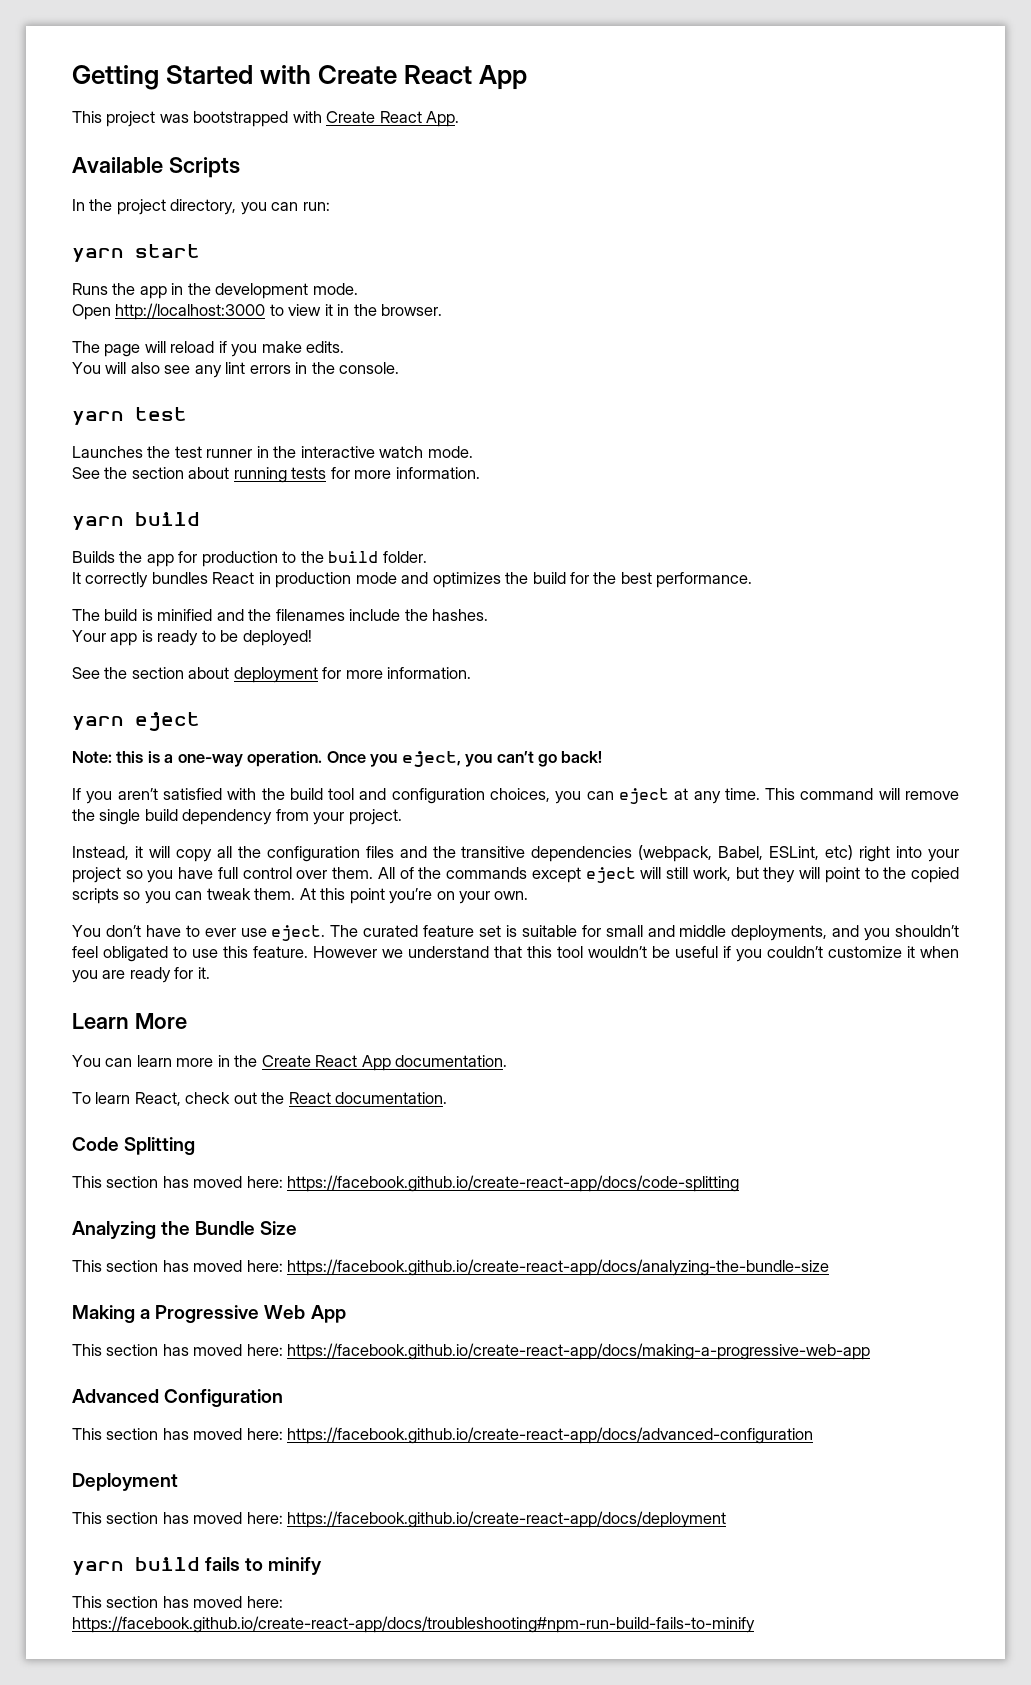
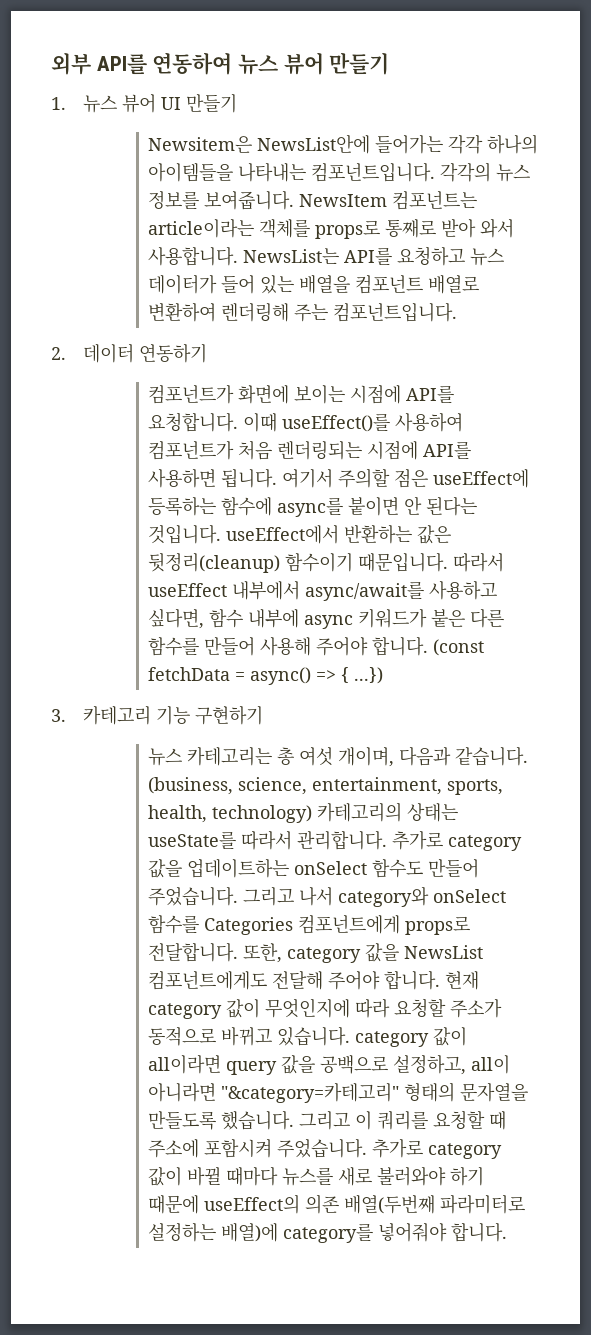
- Getting Started with Create React App
- This project was bootstrapped with Create React App.
- Available Scripts
- In the project directory, you can run:
- yarn start
- Runs the app in the development mode.
- Open http://localhost:3000 to view it in the browser.
- The page will reload if you make edits.
- You will also see any lint errors in the console.
- yarn test
- Launches the test runner in the interactive watch mode.
- See the section about running tests for more information.
- yarn build
- Builds the app for production to the build folder.
- It correctly bundles React in production mode and optimizes the build for the best performance.
- The build is minified and the filenames include the hashes.
- Your app is ready to be deployed!
- See the section about deployment for more information.
- yarn eject
- Note: this is a one-way operation. Once you eject, you can’t go back!
- If you aren’t satisfied with the build tool and configuration choices, you can eject at any time. This command will remove the single build dependency from your project.
- Instead, it will copy all the configuration files and the transitive dependencies (webpack, Babel, ESLint, etc) right into your project so you have full control over them. All of the commands except eject will still work, but they will point to the copied scripts so you can tweak them. At this point you’re on your own.
- You don’t have to ever use eject. The curated feature set is suitable for small and middle deployments, and you shouldn’t feel obligated to use this feature. However we understand that this tool wouldn’t be useful if you couldn’t customize it when you are ready for it.
- Learn More
- You can learn more in the Create React App documentation.
- To learn React, check out the React documentation.
- Code Splitting
- This section has moved here: https://facebook.github.io/create-react-app/docs/code-splitting
- Analyzing the Bundle Size
- This section has moved here: https://facebook.github.io/create-react-app/docs/analyzing-the-bundle-size
- Making a Progressive Web App
- This section has moved here: https://facebook.github.io/create-react-app/docs/making-a-progressive-web-app
- Advanced Configuration
- This section has moved here: https://facebook.github.io/create-react-app/docs/advanced-configuration
- Deployment
- This section has moved here: https://facebook.github.io/create-react-app/docs/deployment
- yarn build fails to minify
- This section has moved here: https://facebook.github.io/create-react-app/docs/troubleshooting#npm-run-build-fails-to-minify
+ 외부 API를 연동하여 뉴스 뷰어 만들기
+ 1. 뉴스 뷰어 UI 만들기
+ Newsitem은 NewsList안에 들어가는 각각 하나의 아이템들을 나타내는 컴포넌트입니다. 각각의 뉴스 정보를 보여줍니다. NewsItem 컴포넌트는 article이라는 객체를 props로 통째로 받아 와서 사용합니다. NewsList는 API를 요청하고 뉴스 데이터가 들어 있는 배열을 컴포넌트 배열로 변환하여 렌더링해 주는 컴포넌트입니다.
+ 2. 데이터 연동하기
+ 컴포넌트가 화면에 보이는 시점에 API를 요청합니다. 이때 useEffect()를 사용하여 컴포넌트가 처음 렌더링되는 시점에 API를 사용하면 됩니다. 여기서 주의할 점은 useEffect에 등록하는 함수에 async를 붙이면 안 된다는 것입니다. useEffect에서 반환하는 값은 뒷정리(cleanup) 함수이기 때문입니다. 따라서 useEffect 내부에서 async/await를 사용하고 싶다면, 함수 내부에 async 키워드가 붙은 다른 함수를 만들어 사용해 주어야 합니다. (const fetchData = async() => { ...})
+ 3. 카테고리 기능 구현하기
+ 뉴스 카테고리는 총 여섯 개이며, 다음과 같습니다. (business, science, entertainment, sports, health, technology) 카테고리의 상태는 useState를 따라서 관리합니다. 추가로 category 값을 업데이트하는 onSelect 함수도 만들어 주었습니다. 그리고 나서 category와 onSelect 함수를 Categories 컴포넌트에게 props로 전달합니다. 또한, category 값을 NewsList 컴포넌트에게도 전달해 주어야 합니다. 현재 category 값이 무엇인지에 따라 요청할 주소가 동적으로 바뀌고 있습니다. category 값이 all이라면 query 값을 공백으로 설정하고, all이 아니라면 "&category=카테고리" 형태의 문자열을 만들도록 했습니다. 그리고 이 쿼리를 요청할 때 주소에 포함시켜 주었습니다. 추가로 category 값이 바뀔 때마다 뉴스를 새로 불러와야 하기 때문에 useEffect의 의존 배열(두번째 파라미터로 설정하는 배열)에 category를 넣어줘야 합니다.

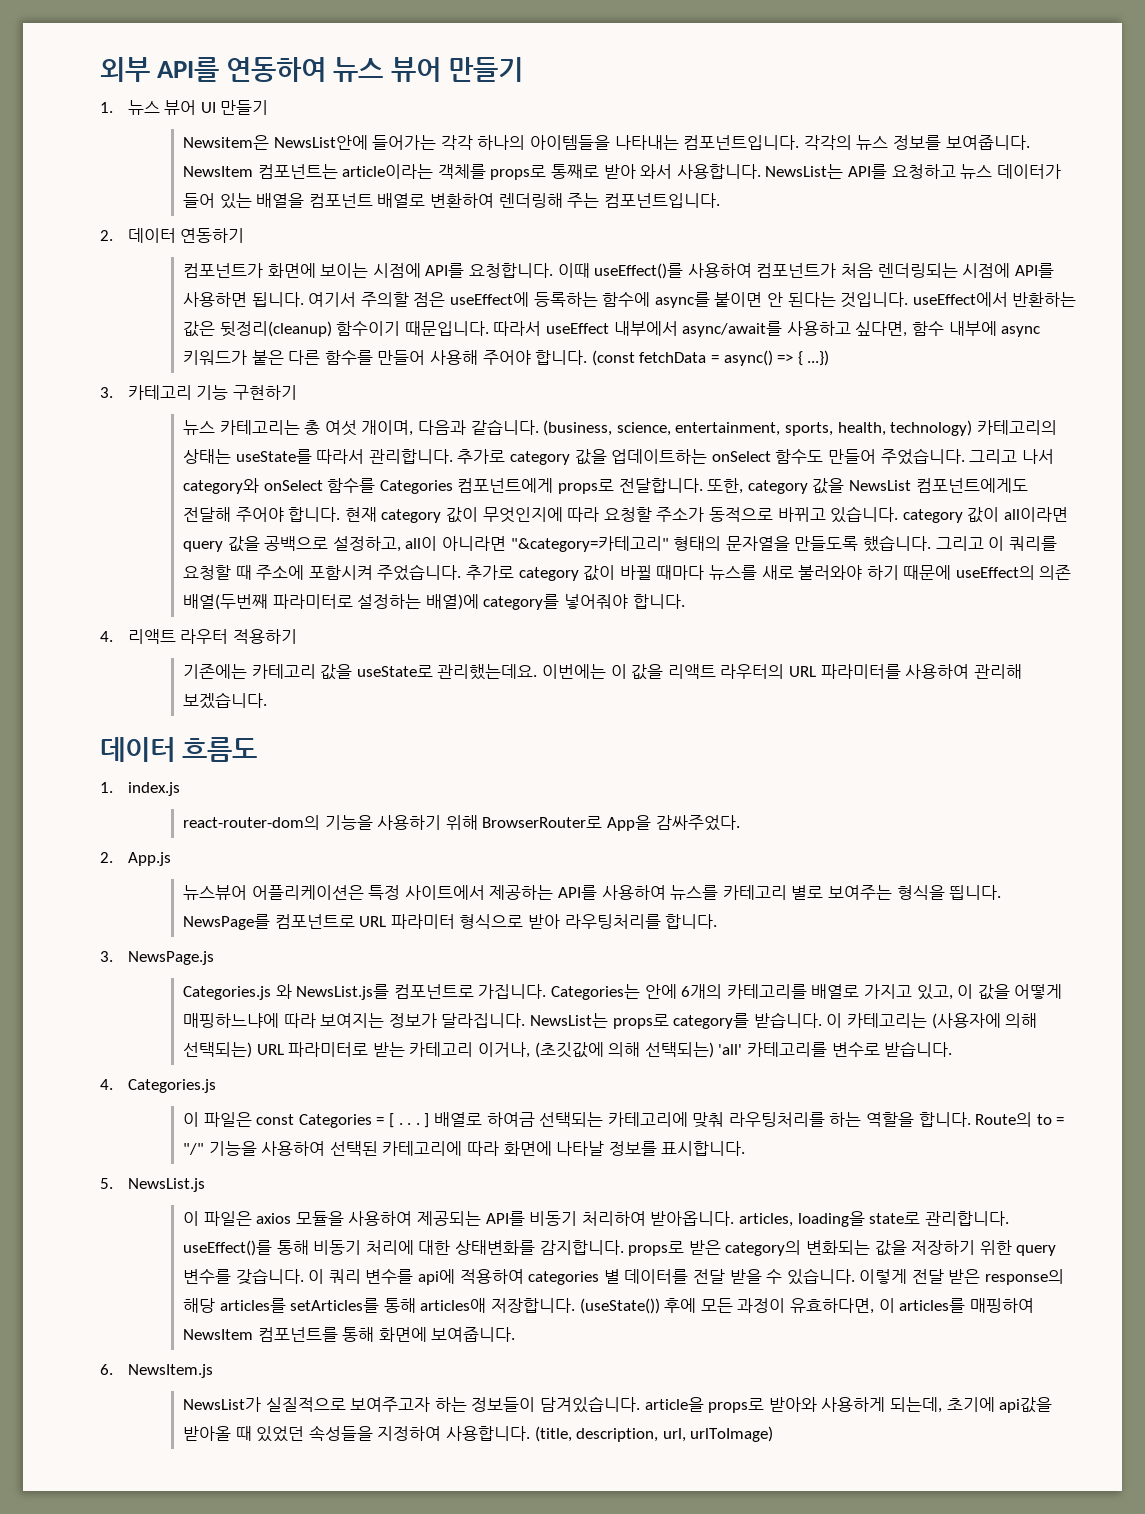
+ 4. 리액트 라우터 적용하기
+ 기존에는 카테고리 값을 useState로 관리했는데요. 이번에는 이 값을 리액트 라우터의 URL 파라미터를 사용하여 관리해 보겠습니다.
+ 데이터 흐름도
+ 1. index.js
+ react-router-dom의 기능을 사용하기 위해 BrowserRouter로 App을 감싸주었다.
+ 2. App.js
+ 뉴스뷰어 어플리케이션은 특정 사이트에서 제공하는 API를 사용하여 뉴스를 카테고리 별로 보여주는 형식을 띕니다. NewsPage를 컴포넌트로 URL 파라미터 형식으로 받아 라우팅처리를 합니다.
+ 3. NewsPage.js
+ Categories.js 와 NewsList.js를 컴포넌트로 가집니다. Categories는 안에 6개의 카테고리를 배열로 가지고 있고, 이 값을 어떻게 매핑하느냐에 따라 보여지는 정보가 달라집니다. NewsList는 props로 category를 받습니다. 이 카테고리는 (사용자에 의해 선택되는) URL 파라미터로 받는 카테고리 이거나, (초깃값에 의해 선택되는) 'all' 카테고리를 변수로 받습니다.
+ 4. Categories.js
+ 이 파일은 const Categories = [ . . . ] 배열로 하여금 선택되는 카테고리에 맞춰 라우팅처리를 하는 역할을 합니다. Route의 to = "/" 기능을 사용하여 선택된 카테고리에 따라 화면에 나타날 정보를 표시합니다.
+ 5. NewsList.js
+ 이 파일은 axios 모듈을 사용하여 제공되는 API를 비동기 처리하여 받아옵니다. articles, loading을 state로 관리합니다. useEffect()를 통해 비동기 처리에 대한 상태변화를 감지합니다. props로 받은 category의 변화되는 값을 저장하기 위한 query 변수를 갖습니다. 이 쿼리 변수를 api에 적용하여 categories 별 데이터를 전달 받을 수 있습니다. 이렇게 전달 받은 response의 해당 articles를 setArticles를 통해 articles애 저장합니다. (useState()) 후에 모든 과정이 유효하다면, 이 articles를 매핑하여 NewsItem 컴포넌트를 통해 화면에 보여줍니다.
+ 6. NewsItem.js
+ NewsList가 실질적으로 보여주고자 하는 정보들이 담겨있습니다. article을 props로 받아와 사용하게 되는데, 초기에 api값을 받아올 때 있었던 속성들을 지정하여 사용합니다. (title, description, url, urlToImage)

